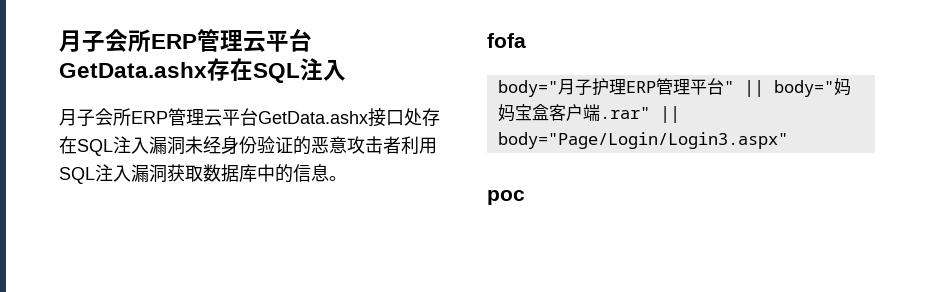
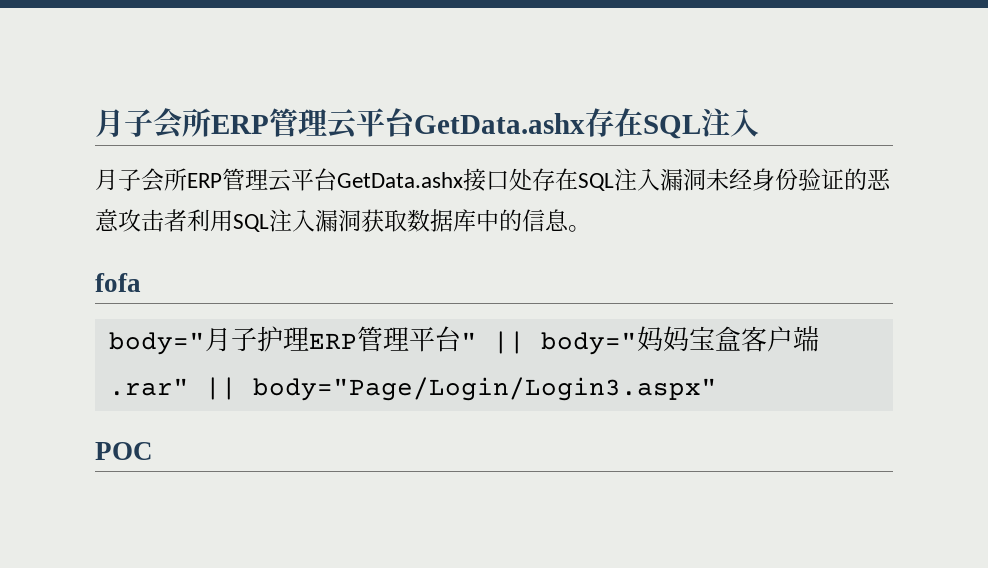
- poc
+ POC

